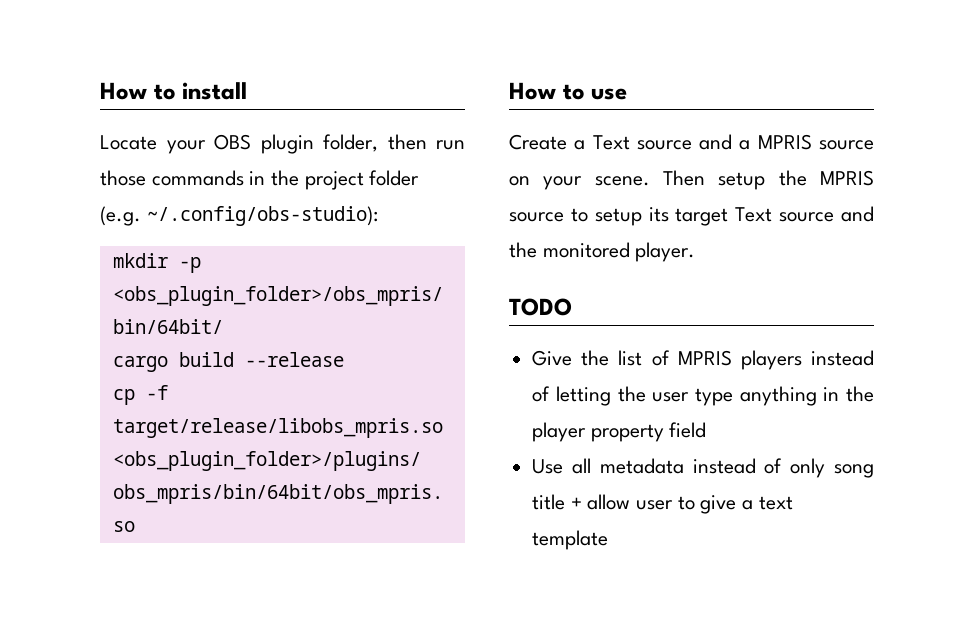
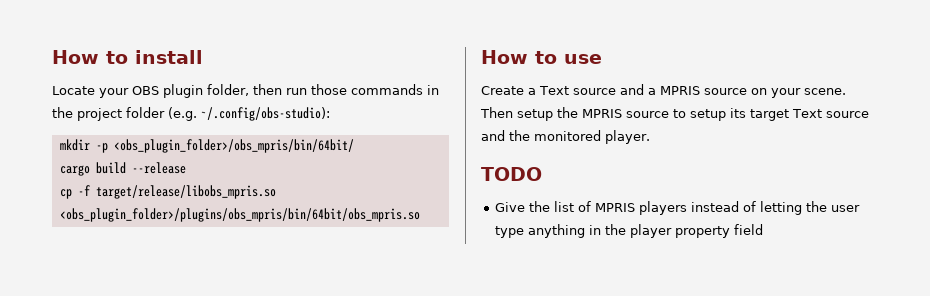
- Use all metadata instead of only song title + allow user to give a text template

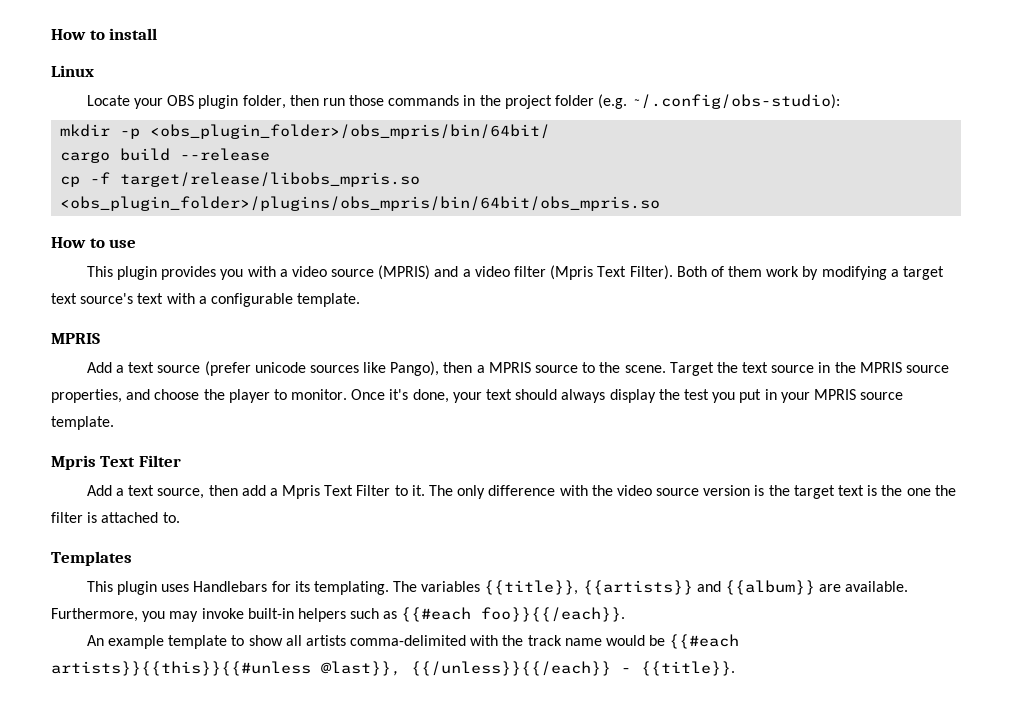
+ Linux
- Create a Text source and a MPRIS source on your scene. Then setup the MPRIS source to setup its target Text source and the monitored player.
- TODO
- Give the list of MPRIS players instead of letting the user type anything in the player property field
+ This plugin provides you with a video source (MPRIS) and a video filter (Mpris Text Filter). Both of them work by modifying a target text source's text with a configurable template.
+ MPRIS
+ Add a text source (prefer unicode sources like Pango), then a MPRIS source to the scene. Target the text source in the MPRIS source properties, and choose the player to monitor. Once it's done, your text should always display the test you put in your MPRIS source template.
+ Mpris Text Filter
+ Add a text source, then add a Mpris Text Filter to it. The only difference with the video source version is the target text is the one the filter is attached to.
+ Templates
+ This plugin uses Handlebars for its templating. The variables {{title}}, {{artists}} and {{album}} are available. Furthermore, you may invoke built-in helpers such as {{#each foo}}{{/each}}.
+ An example template to show all artists comma-delimited with the track name would be {{#each artists}}{{this}}{{#unless @last}}, {{/unless}}{{/each}} - {{title}}.

